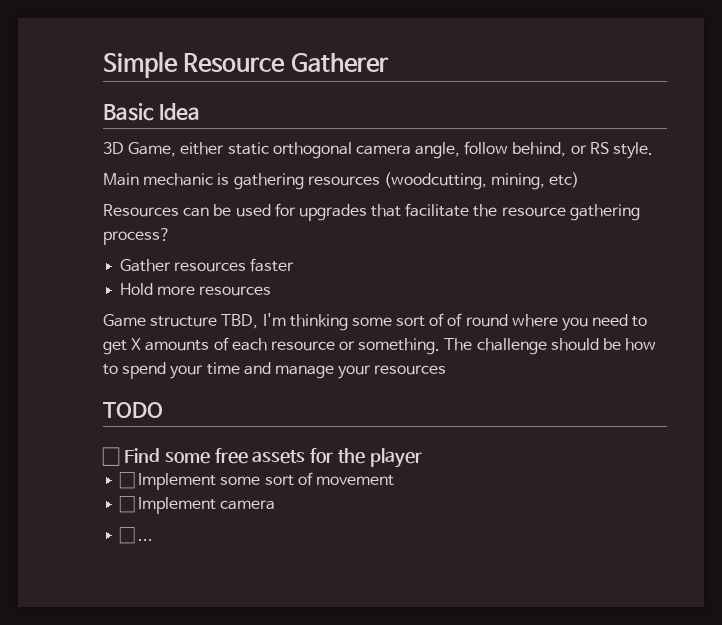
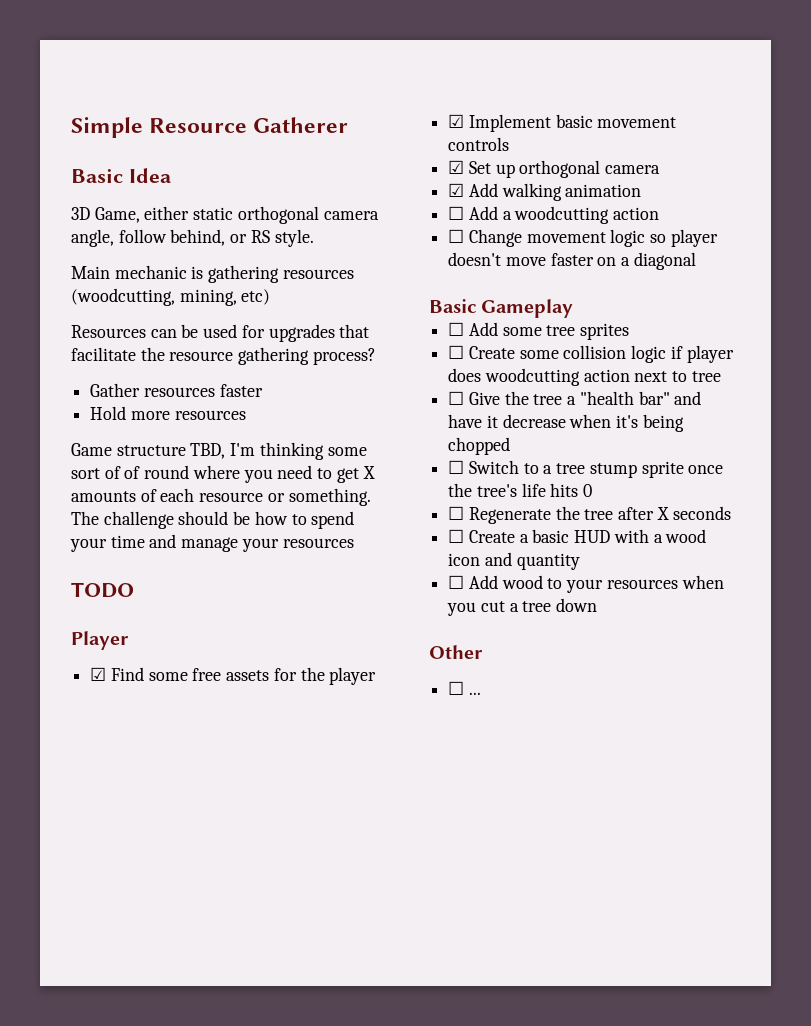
- ☐ Find some free assets for the player
+ Player
+ ☑ Find some free assets for the player
- ☐ Implement some sort of movement
- ☐ Implement camera
+ ☑ Implement basic movement controls
+ ☑ Set up orthogonal camera
+ ☑ Add walking animation
+ ☐ Add a woodcutting action
+ ☐ Change movement logic so player doesn't move faster on a diagonal
+ Basic Gameplay
+ ☐ Add some tree sprites
+ ☐ Create some collision logic if player does woodcutting action next to tree
+ ☐ Give the tree a "health bar" and have it decrease when it's being chopped
+ ☐ Switch to a tree stump sprite once the tree's life hits 0
+ ☐ Regenerate the tree after X seconds
+ ☐ Create a basic HUD with a wood icon and quantity
+ ☐ Add wood to your resources when you cut a tree down
+ Other

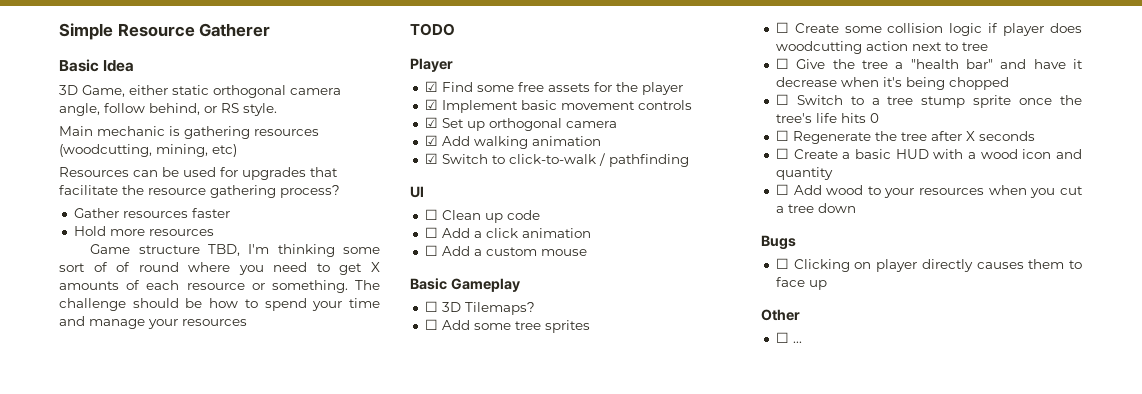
- ☐ Add a woodcutting action
- ☐ Change movement logic so player doesn't move faster on a diagonal
+ ☑ Switch to click-to-walk / pathfinding
+ UI
+ ☐ Clean up code
+ ☐ Add a click animation
+ ☐ Add a custom mouse
+ ☐ 3D Tilemaps?
+ Bugs
+ ☐ Clicking on player directly causes them to face up

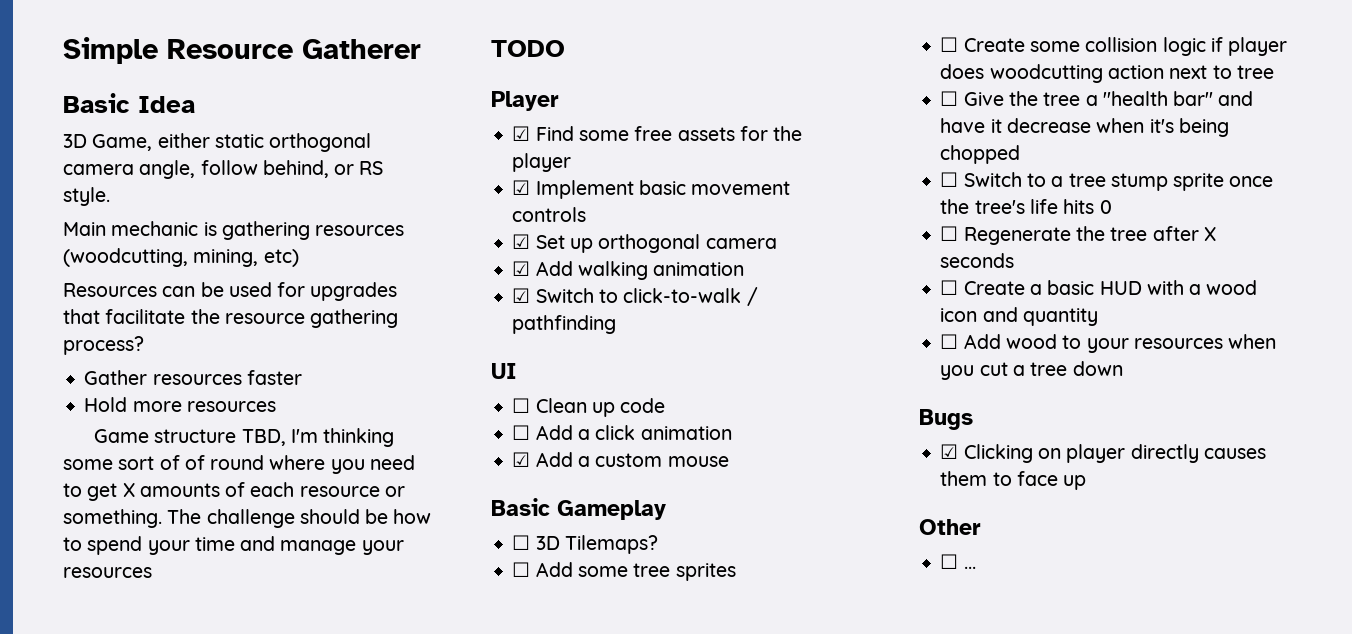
- ☐ Add a custom mouse
+ ☑ Add a custom mouse
- ☐ Clicking on player directly causes them to face up
+ ☑ Clicking on player directly causes them to face up

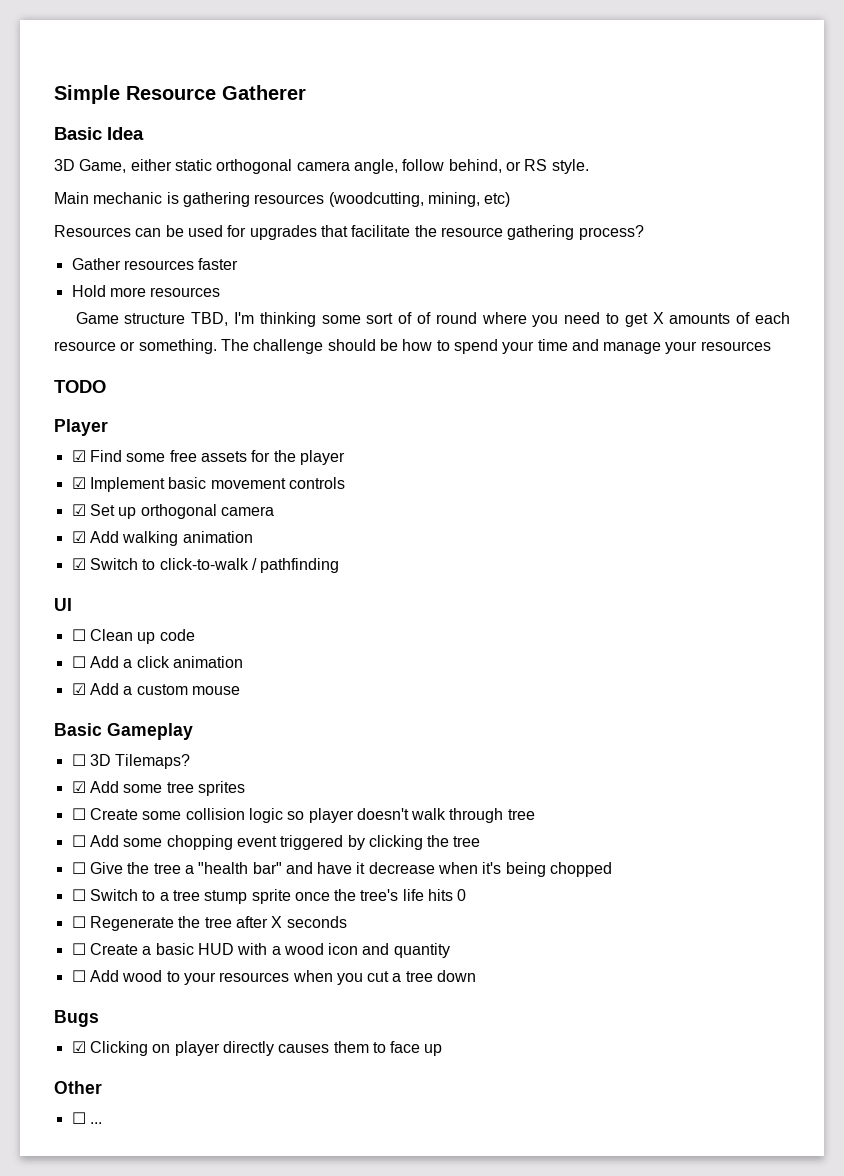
- ☐ Add some tree sprites
+ ☑ Add some tree sprites
- ☐ Create some collision logic if player does woodcutting action next to tree
+ ☐ Create some collision logic so player doesn't walk through tree
+ ☐ Add some chopping event triggered by clicking the tree

